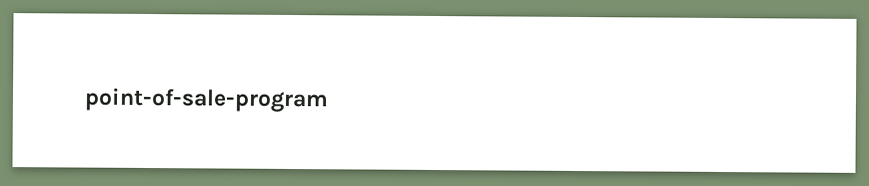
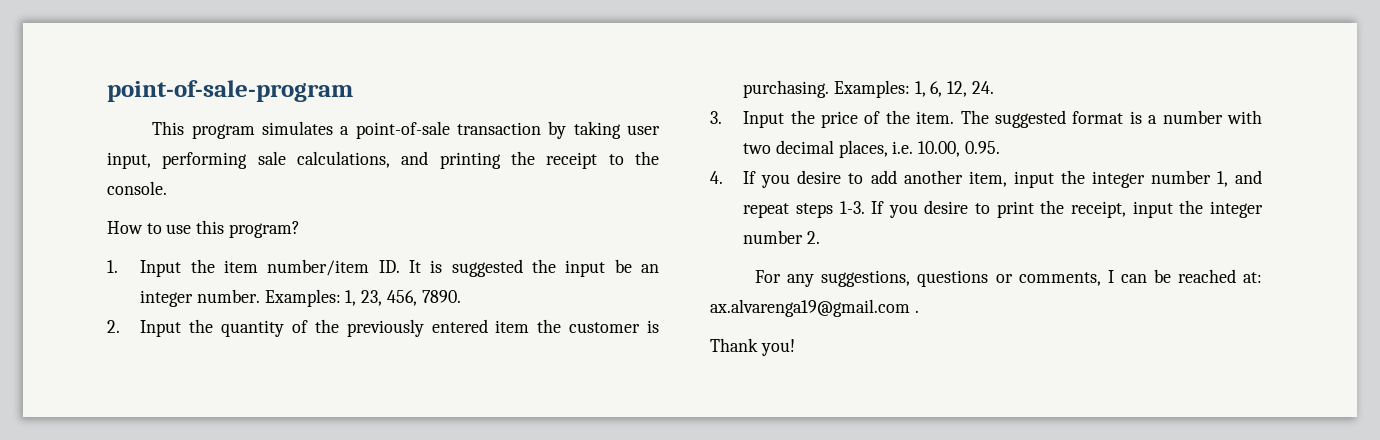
+ This program simulates a point-of-sale transaction by taking user input, performing sale calculations, and printing the receipt to the console.
+ How to use this program?
+ 1. Input the item number/item ID. It is suggested the input be an integer number. Examples: 1, 23, 456, 7890.
+ 2. Input the quantity of the previously entered item the customer is purchasing. Examples: 1, 6, 12, 24.
+ 3. Input the price of the item. The suggested format is a number with two decimal places, i.e. 10.00, 0.95.
+ 4. If you desire to add another item, input the integer number 1, and repeat steps 1-3. If you desire to print the receipt, input the integer number 2.
+ For any suggestions, questions or comments, I can be reached at: ax.alvarenga19@gmail.com .
+ Thank you!

